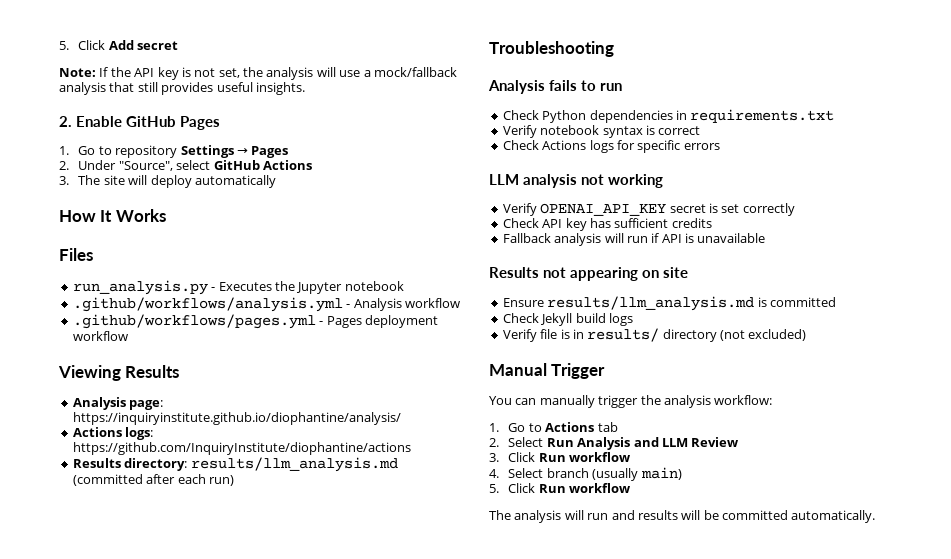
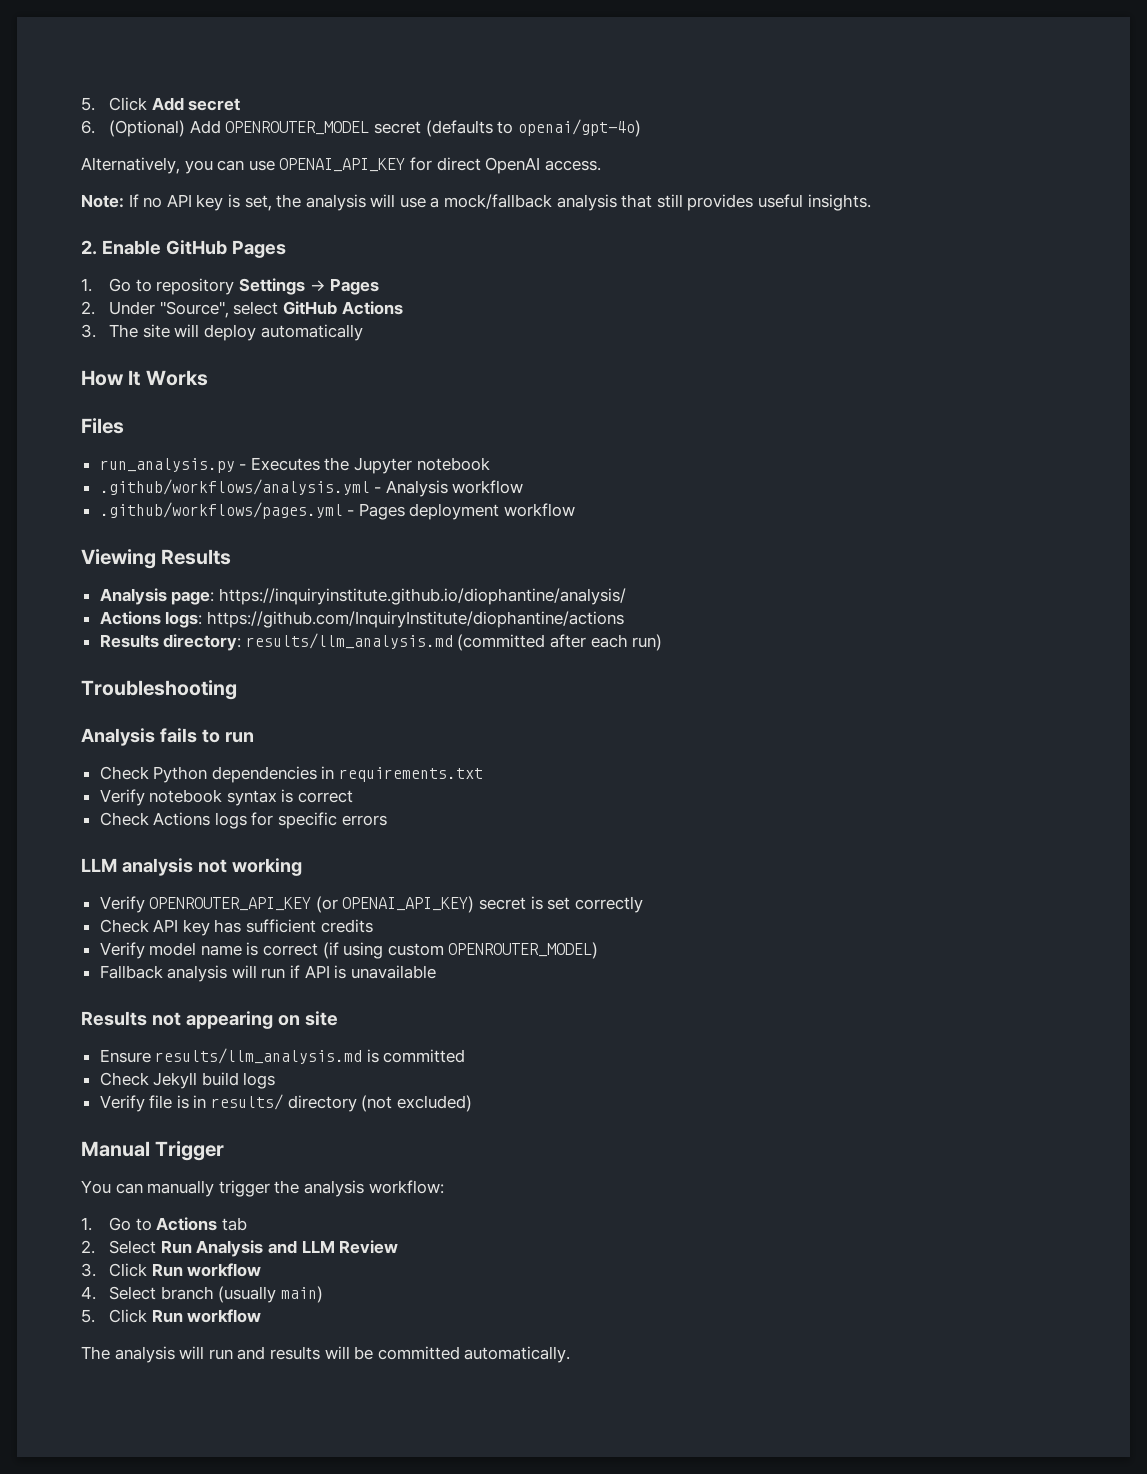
+ 6. (Optional) Add OPENROUTER_MODEL secret (defaults to openai/gpt-4o)
+ Alternatively, you can use OPENAI_API_KEY for direct OpenAI access.
- Note: If the API key is not set, the analysis will use a mock/fallback analysis that still provides useful insights.
+ Note: If no API key is set, the analysis will use a mock/fallback analysis that still provides useful insights.
- Verify OPENAI_API_KEY secret is set correctly
+ Verify OPENROUTER_API_KEY (or OPENAI_API_KEY) secret is set correctly
+ Verify model name is correct (if using custom OPENROUTER_MODEL)

